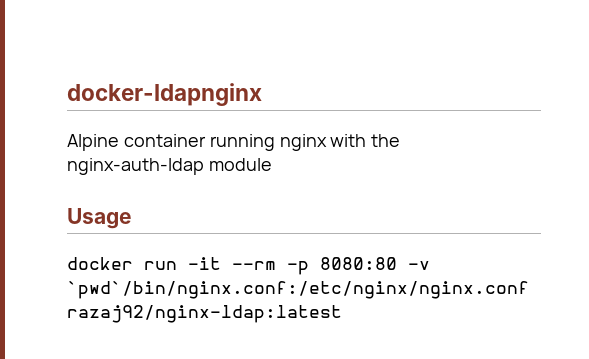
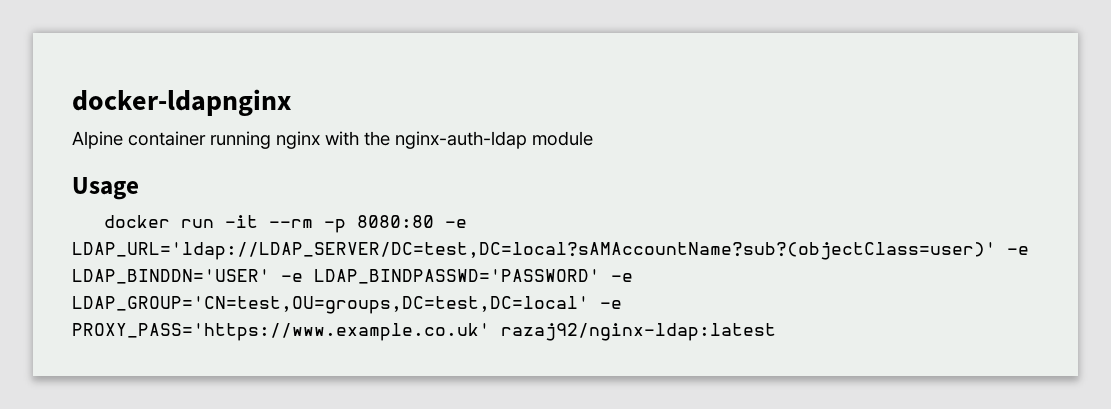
- docker run -it --rm -p 8080:80 -v `pwd`/bin/nginx.conf:/etc/nginx/nginx.conf razaj92/nginx-ldap:latest
+ docker run -it --rm -p 8080:80 -e LDAP_URL='ldap://LDAP_SERVER/DC=test,DC=local?sAMAccountName?sub?(objectClass=user)' -e LDAP_BINDDN='USER' -e LDAP_BINDPASSWD='PASSWORD' -e LDAP_GROUP='CN=test,OU=groups,DC=test,DC=local' -e PROXY_PASS='https://www.example.co.uk' razaj92/nginx-ldap:latest

